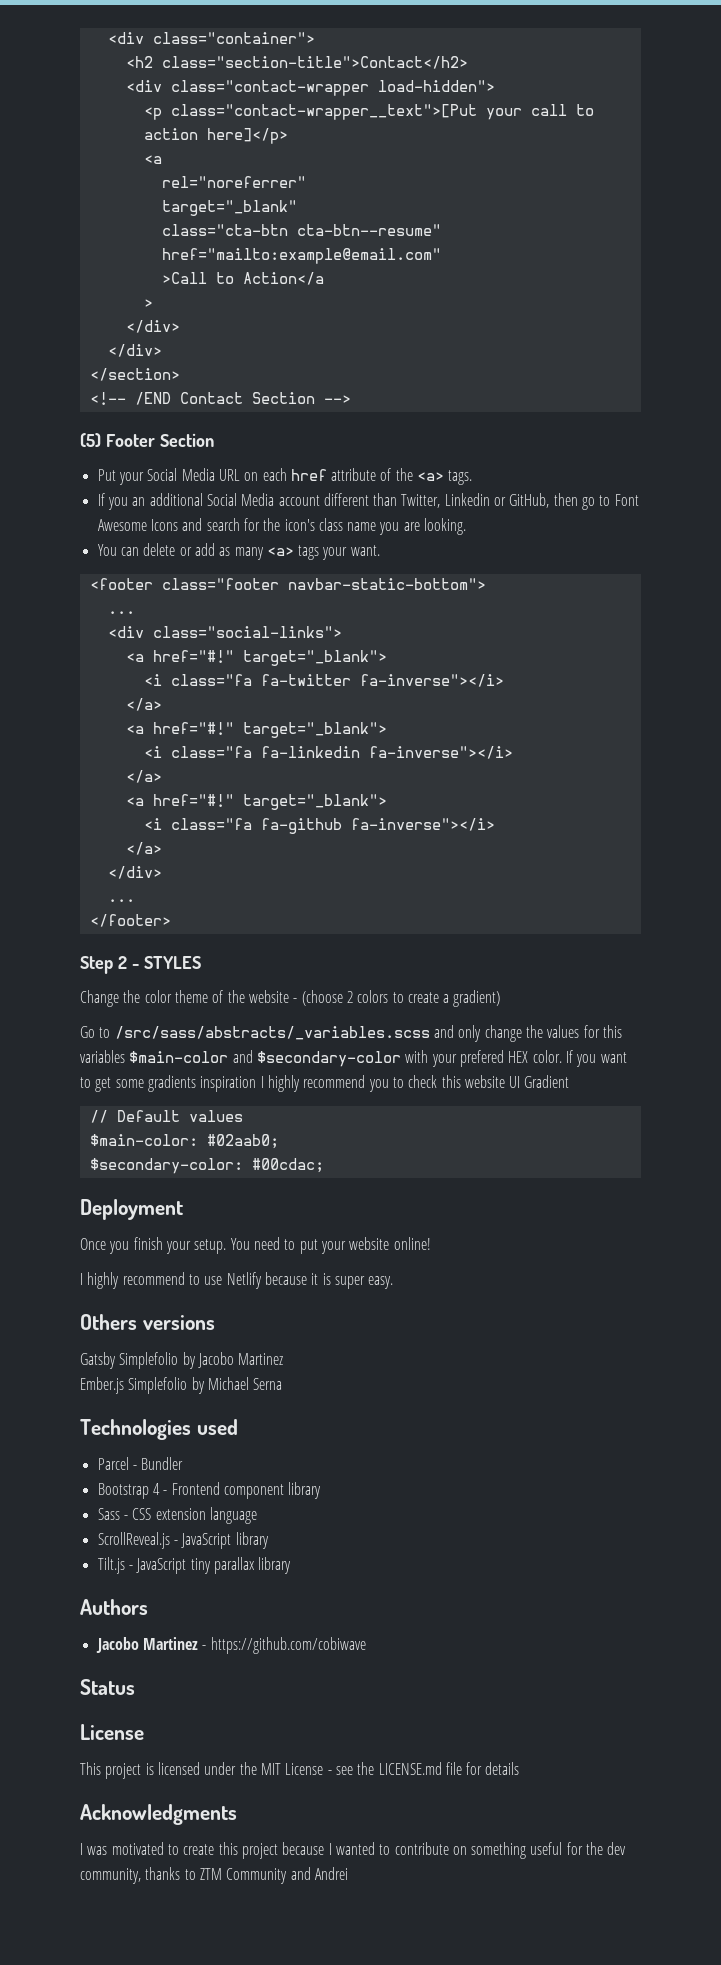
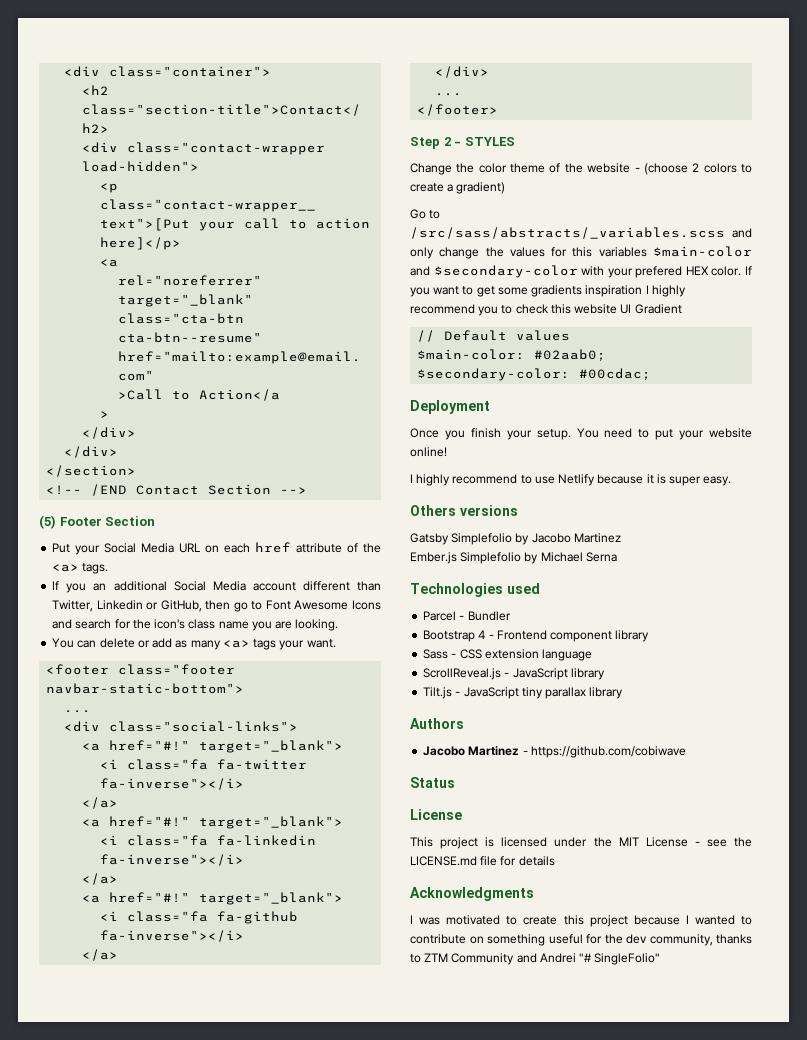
- I was motivated to create this project because I wanted to contribute on something useful for the dev community, thanks to ZTM Community and Andrei
+ I was motivated to create this project because I wanted to contribute on something useful for the dev community, thanks to ZTM Community and Andrei "# SingleFolio"

